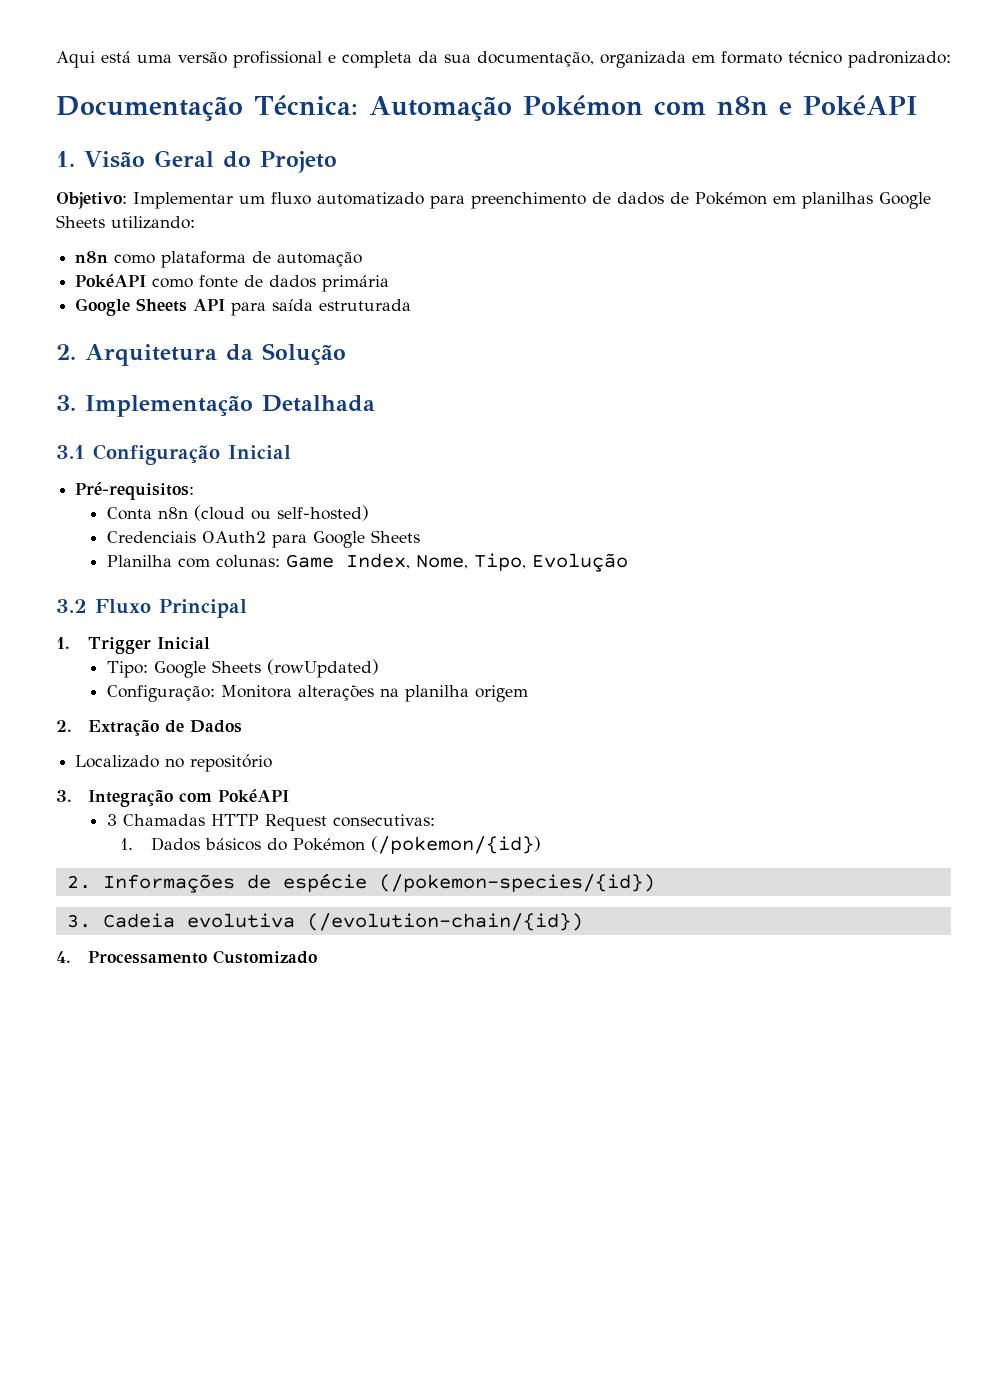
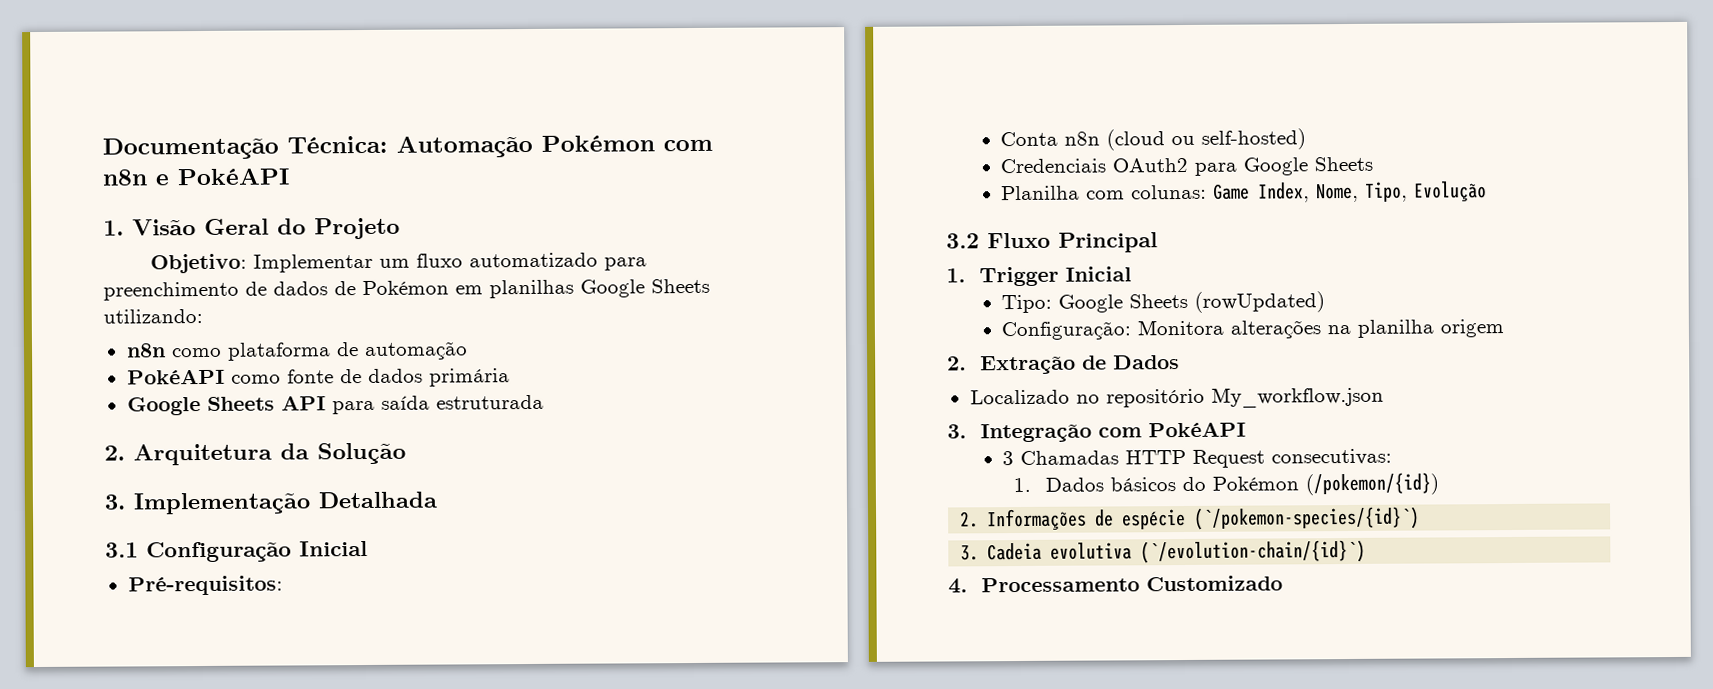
- Aqui está uma versão profissional e completa da sua documentação, organizada em formato técnico padronizado:
- Localizado no repositório
+ Localizado no repositório My_workflow.json
- 2. Informações de espécie (/pokemon-species/{id})
+ 2. Informações de espécie (`/pokemon-species/{id}`)
- 3. Cadeia evolutiva (/evolution-chain/{id})
+ 3. Cadeia evolutiva (`/evolution-chain/{id}`)

